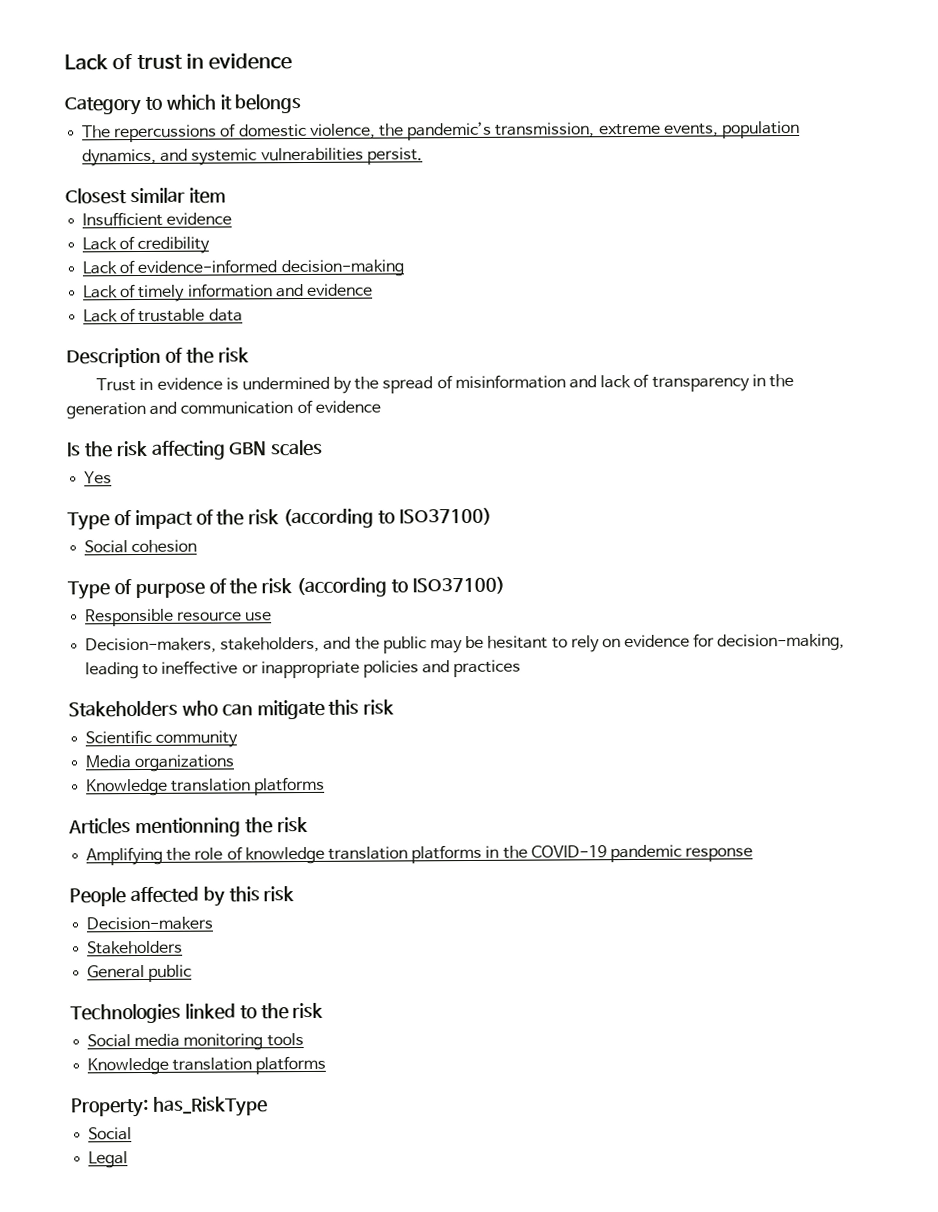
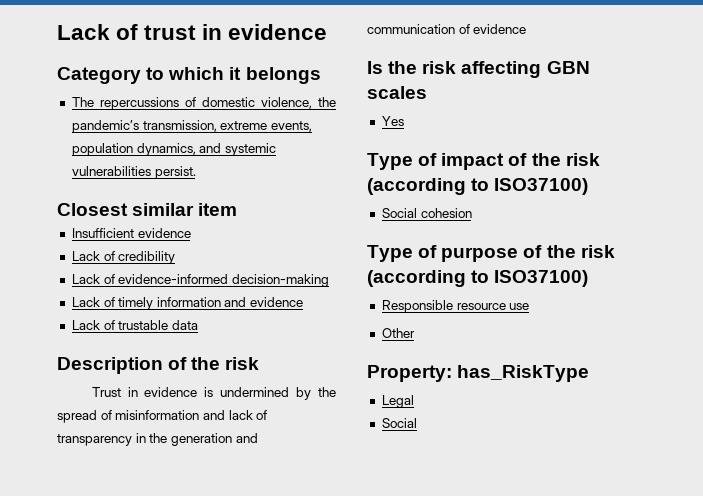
- Decision-makers, stakeholders, and the public may be hesitant to rely on evidence for decision-making, leading to ineffective or inappropriate policies and practices
- Stakeholders who can mitigate this risk
- Scientific community
- Media organizations
- Knowledge translation platforms
- Articles mentionning the risk
- Amplifying the role of knowledge translation platforms in the COVID-19 pandemic response
- People affected by this risk
- Decision-makers
- Stakeholders
- General public
- Technologies linked to the risk
- Social media monitoring tools
- Knowledge translation platforms
+ Other
  Property: has_RiskType
+ Legal
  Social
- Legal

